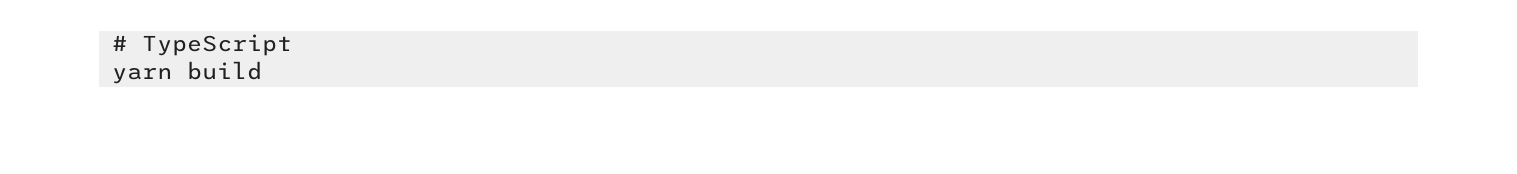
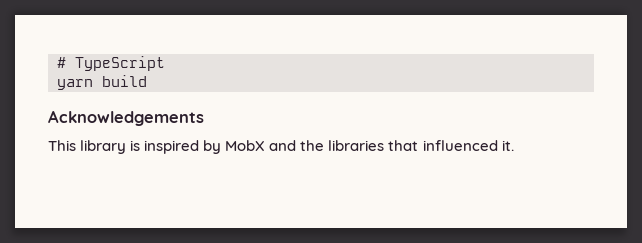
+ Acknowledgements
+ This library is inspired by MobX and the libraries that influenced it.

